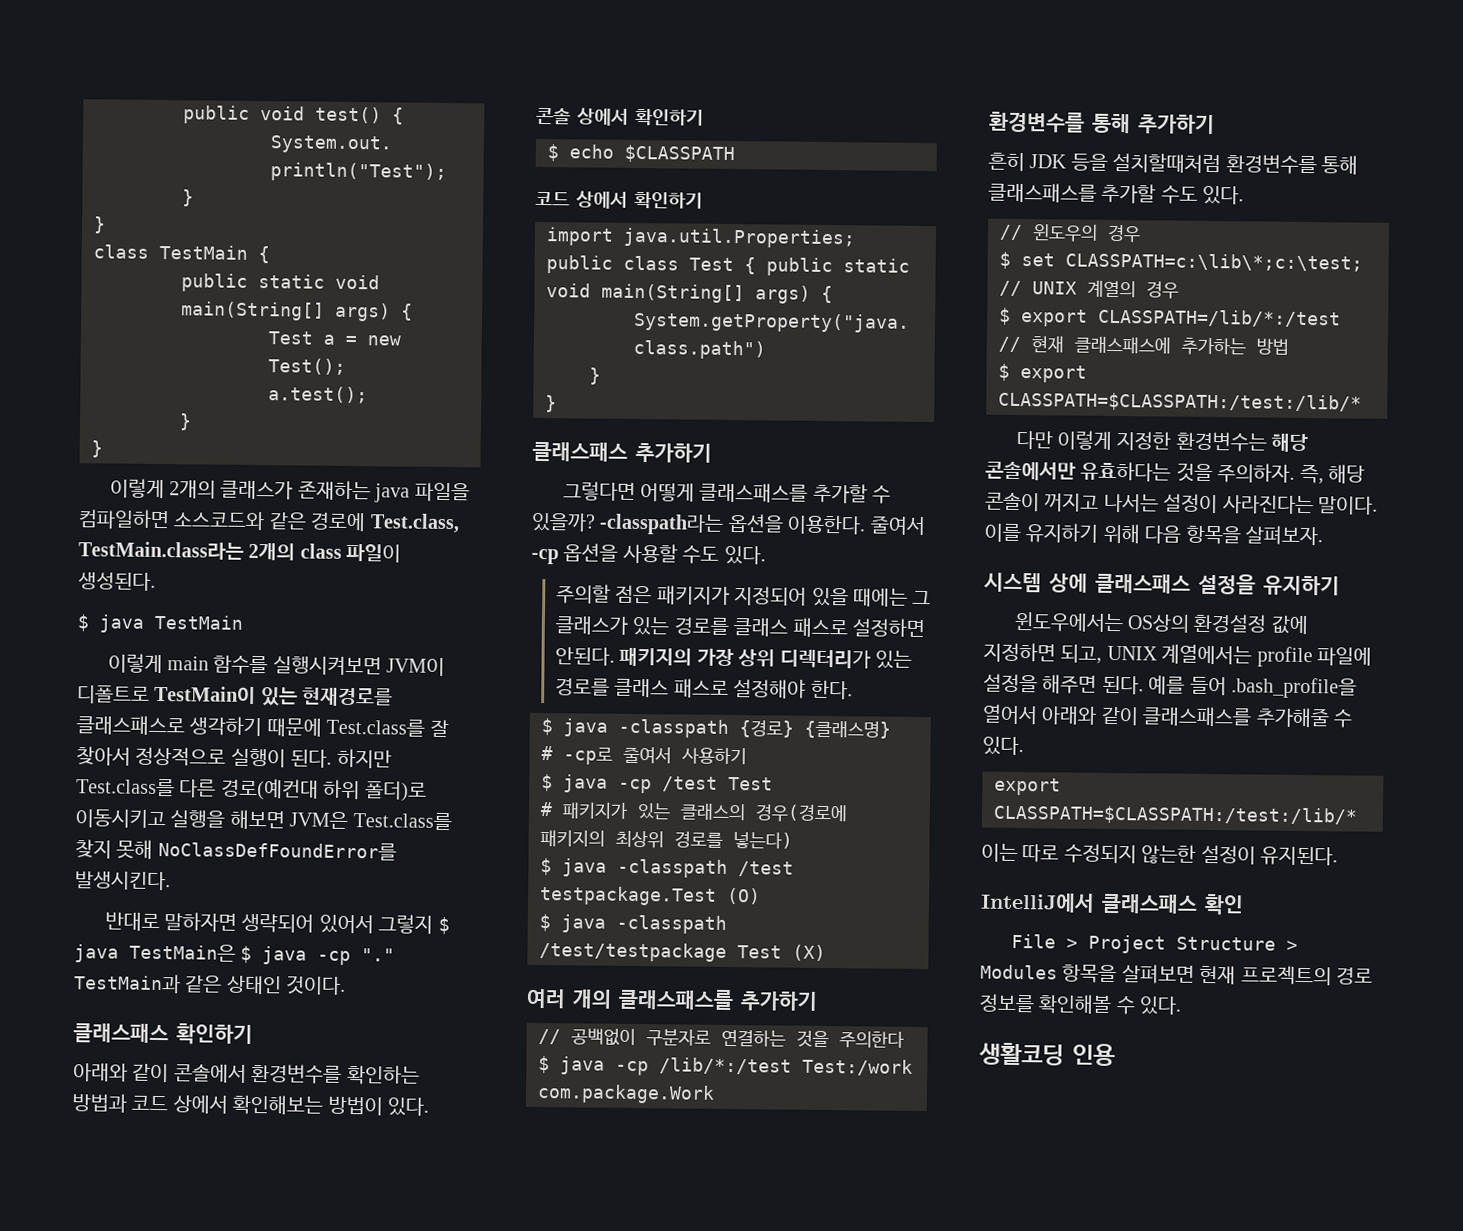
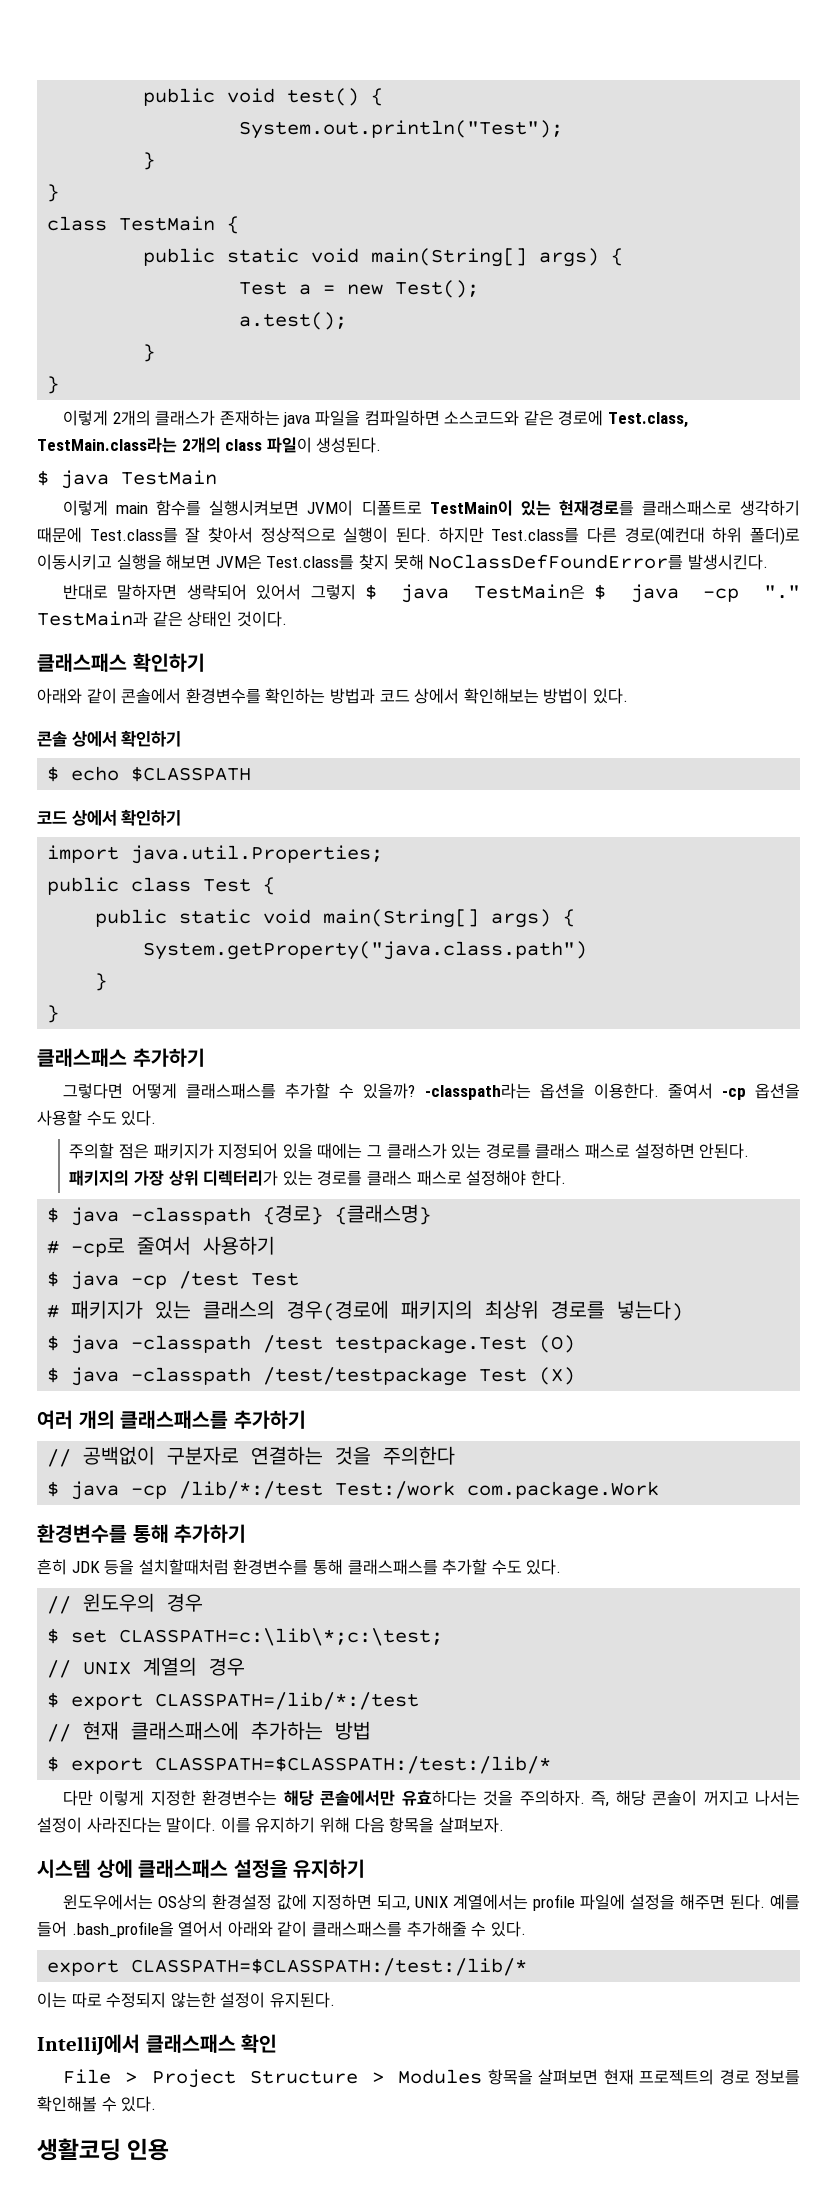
- public class Test { public static void main(String[] args) {
+ public class Test {
+ public static void main(String[] args) {

